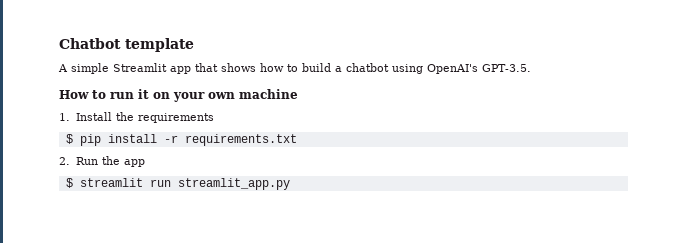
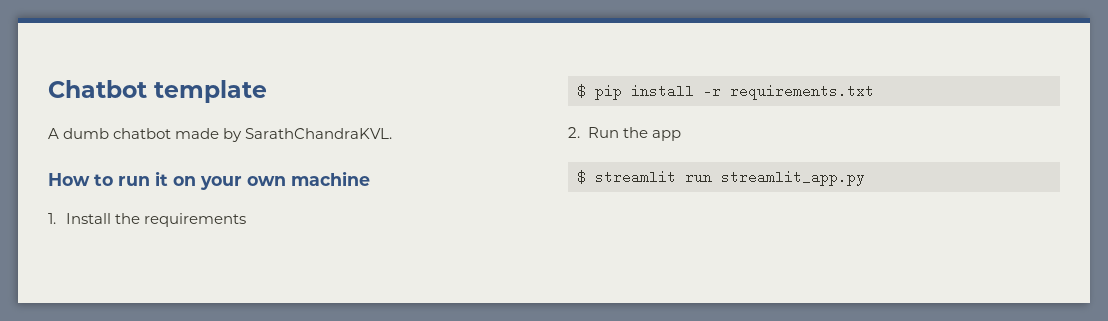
- A simple Streamlit app that shows how to build a chatbot using OpenAI's GPT-3.5.
+ A dumb chatbot made by SarathChandraKVL.

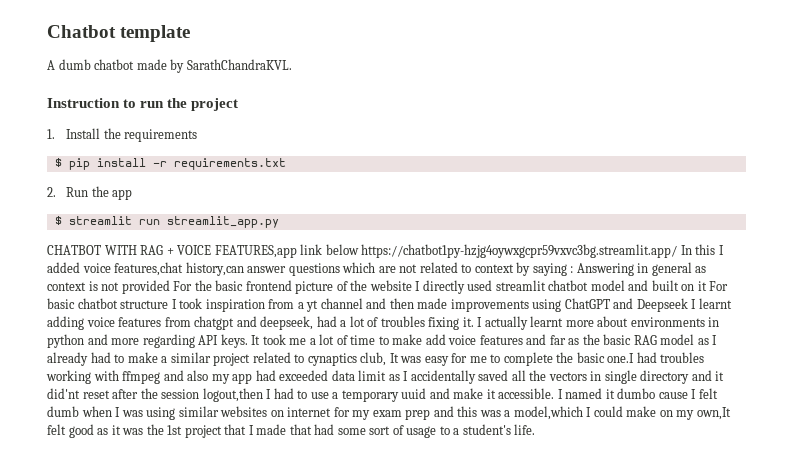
- How to run it on your own machine
+ Instruction to run the project
+ CHATBOT WITH RAG + VOICE FEATURES,app link below https://chatbot1py-hzjg4oywxgcpr59vxvc3bg.streamlit.app/ In this I added voice features,chat history,can answer questions which are not related to context by saying : Answering in general as context is not provided For the basic frontend picture of the website I directly used streamlit chatbot model and built on it For basic chatbot structure I took inspiration from a yt channel and then made improvements using ChatGPT and Deepseek I learnt adding voice features from chatgpt and deepseek, had a lot of troubles fixing it. I actually learnt more about environments in python and more regarding API keys. It took me a lot of time to make add voice features and far as the basic RAG model as I already had to make a similar project related to cynaptics club, It was easy for me to complete the basic one.I had troubles working with ffmpeg and also my app had exceeded data limit as I accidentally saved all the vectors in single directory and it did'nt reset after the session logout,then I had to use a temporary uuid and make it accessible. I named it dumbo cause I felt dumb when I was using similar websites on internet for my exam prep and this was a model,which I could make on my own,It felt good as it was the 1st project that I made that had some sort of usage to a student's life.

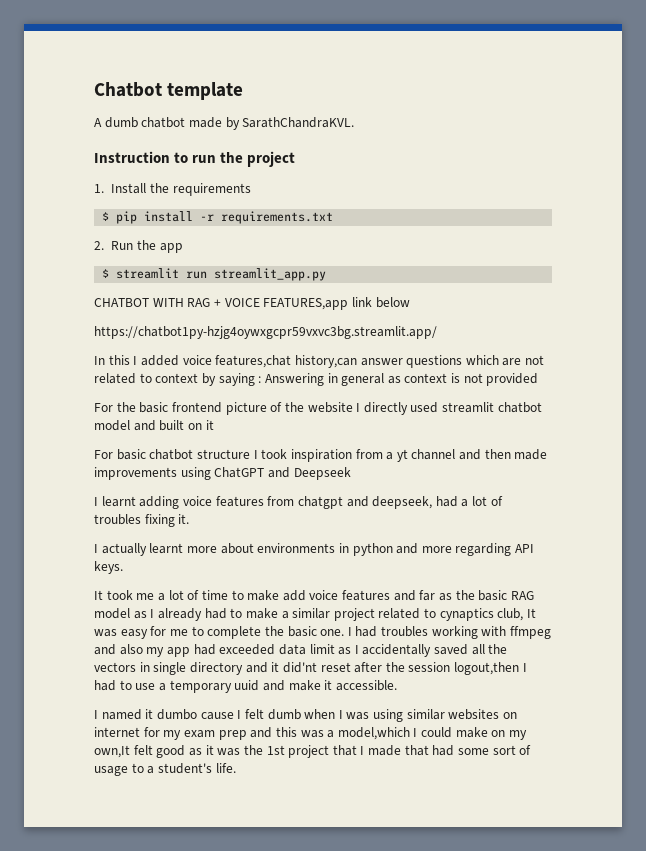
- CHATBOT WITH RAG + VOICE FEATURES,app link below https://chatbot1py-hzjg4oywxgcpr59vxvc3bg.streamlit.app/ In this I added voice features,chat history,can answer questions which are not related to context by saying :
+ CHATBOT WITH RAG + VOICE FEATURES,app link below
+ https://chatbot1py-hzjg4oywxgcpr59vxvc3bg.streamlit.app/
+ In this I added voice features,chat history,can answer questions which are not related to context by saying :
- Answering in general as context is not provided For the basic frontend picture of the website I directly used streamlit chatbot model and built on it For basic chatbot structure I took inspiration from a yt channel and then made improvements using ChatGPT and Deepseek I learnt adding voice features from chatgpt and deepseek, had a lot of troubles fixing it. I actually learnt more about environments in python and more regarding API keys. It took me a lot of time to make add voice features and far as the basic RAG model as I already had to make a similar project related to cynaptics club, It was easy for me to complete the basic one.I had troubles working with ffmpeg and also my app had exceeded data limit as I accidentally saved all the vectors in single directory and it did'nt reset after the session logout,then I had to use a temporary uuid and make it accessible. I named it dumbo cause I felt dumb when I was using similar websites on internet for my exam prep and this was a model,which I could make on my own,It felt good as it was the 1st project that I made that had some sort of usage to a student's life.
+ Answering in general as context is not provided
+ For the basic frontend picture of the website I directly used streamlit chatbot model and built on it
+ For basic chatbot structure I took inspiration from a yt channel and then made improvements using ChatGPT and Deepseek
+ I learnt adding voice features from chatgpt and deepseek, had a lot of troubles fixing it.
+ I actually learnt more about environments in python and more regarding API keys.
+ It took me a lot of time to make add voice features and far as the basic RAG model as I already had to make a similar project related to cynaptics club, It was easy for me to complete the basic one. I had troubles working with ffmpeg and also my app had exceeded data limit as I accidentally saved all the vectors in single directory and it did'nt reset after the session logout,then I had to use a temporary uuid and make it accessible.
+ I named it dumbo cause I felt dumb when I was using similar websites on internet for my exam prep and this was a model,which I could make on my own,It felt good as it was the 1st project that I made that had some sort of usage to a student's life.

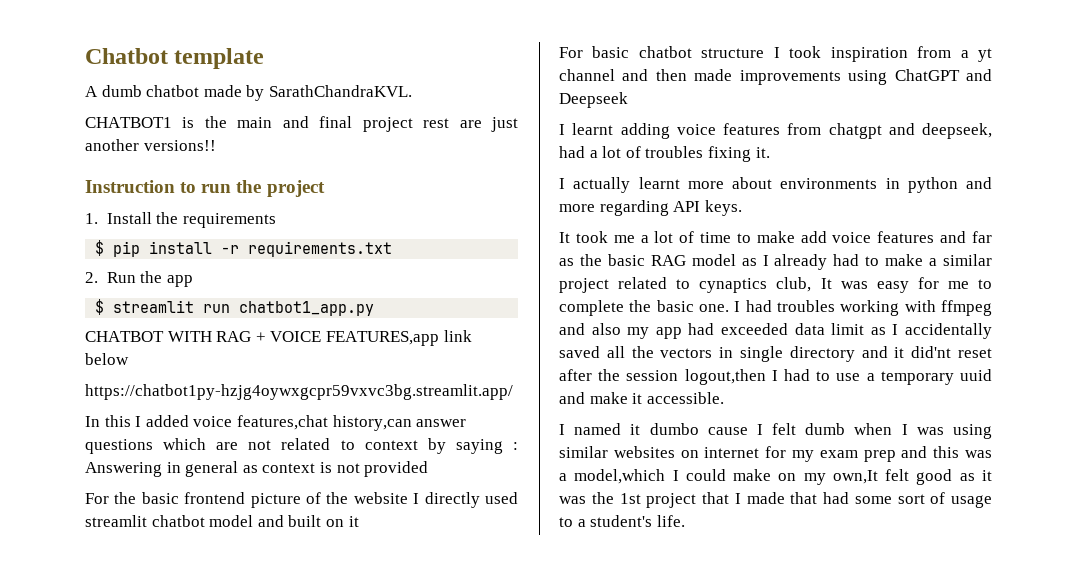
+ CHATBOT1 is the main and final project rest are just another versions!!
- $ streamlit run streamlit_app.py
+ $ streamlit run chatbot1_app.py

